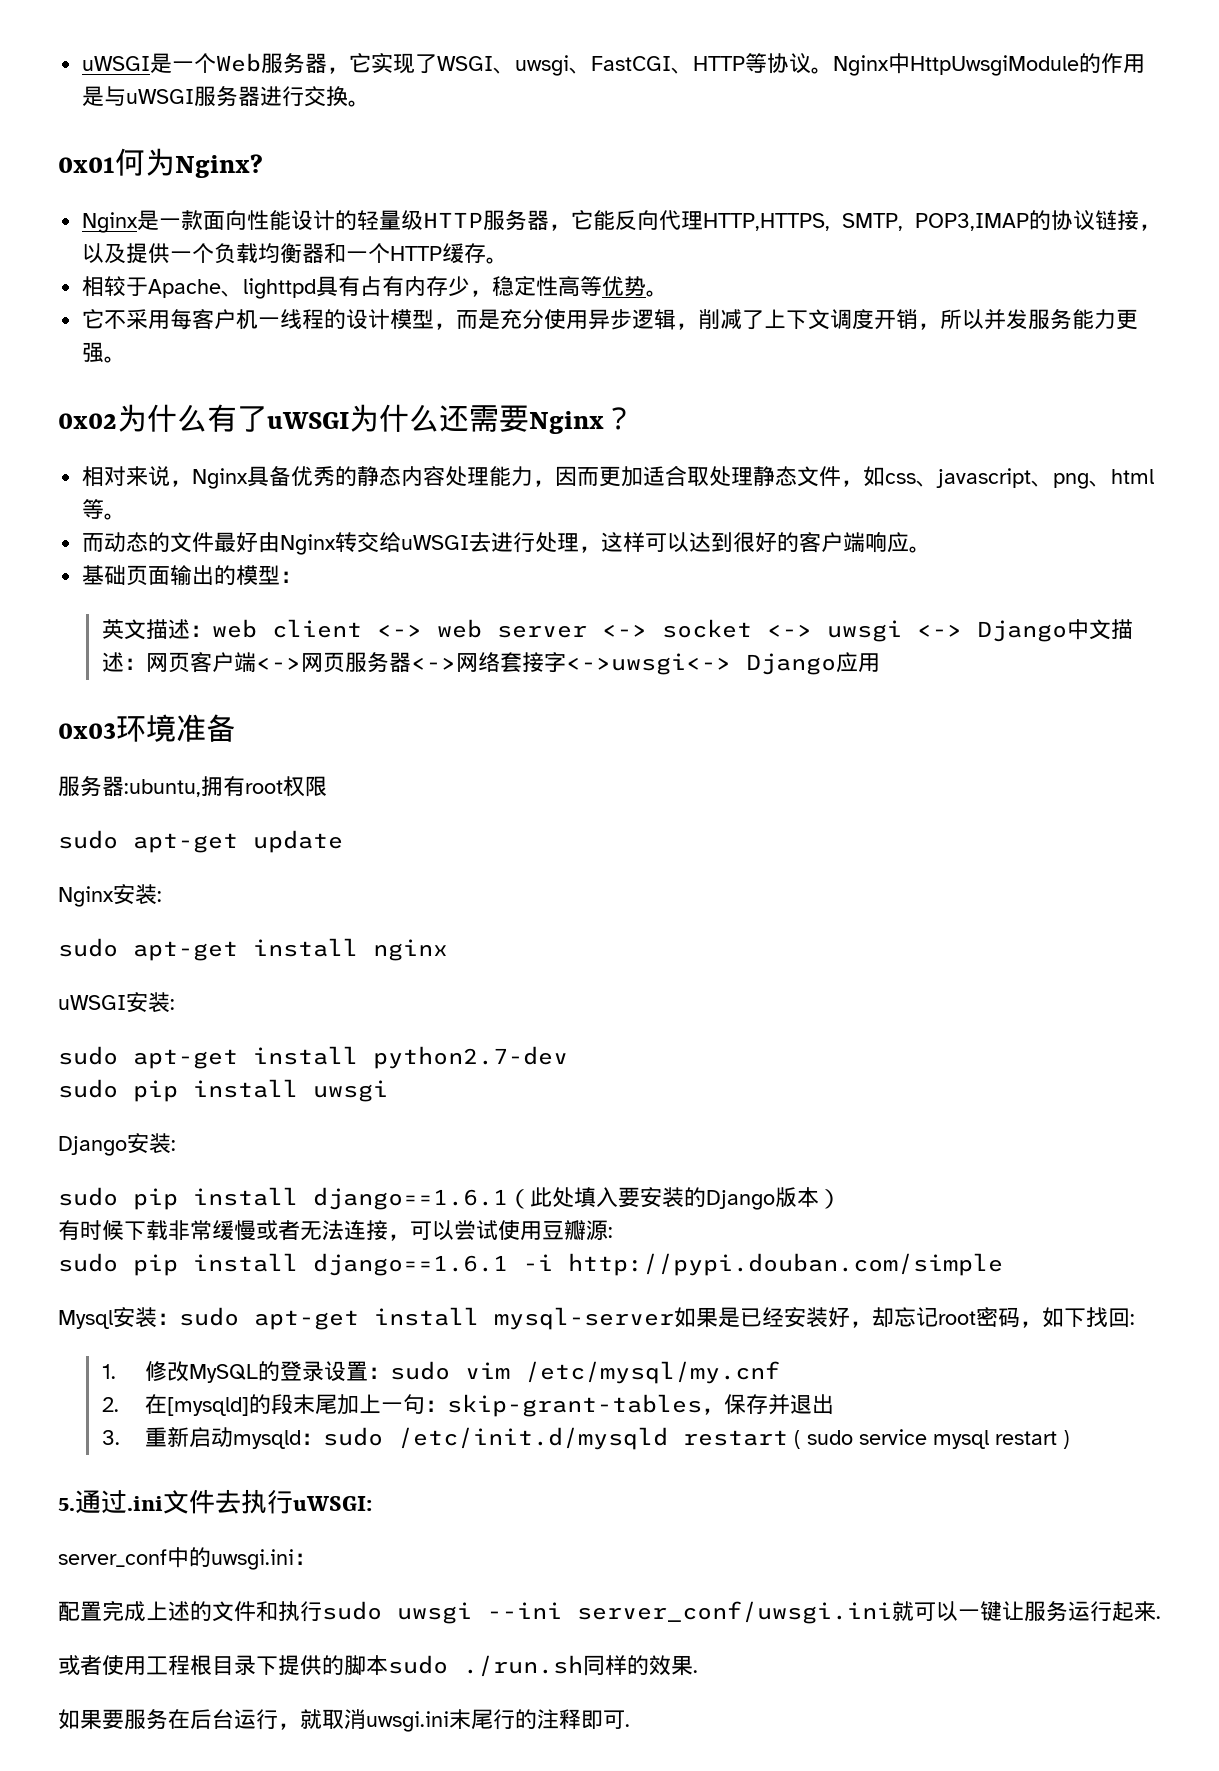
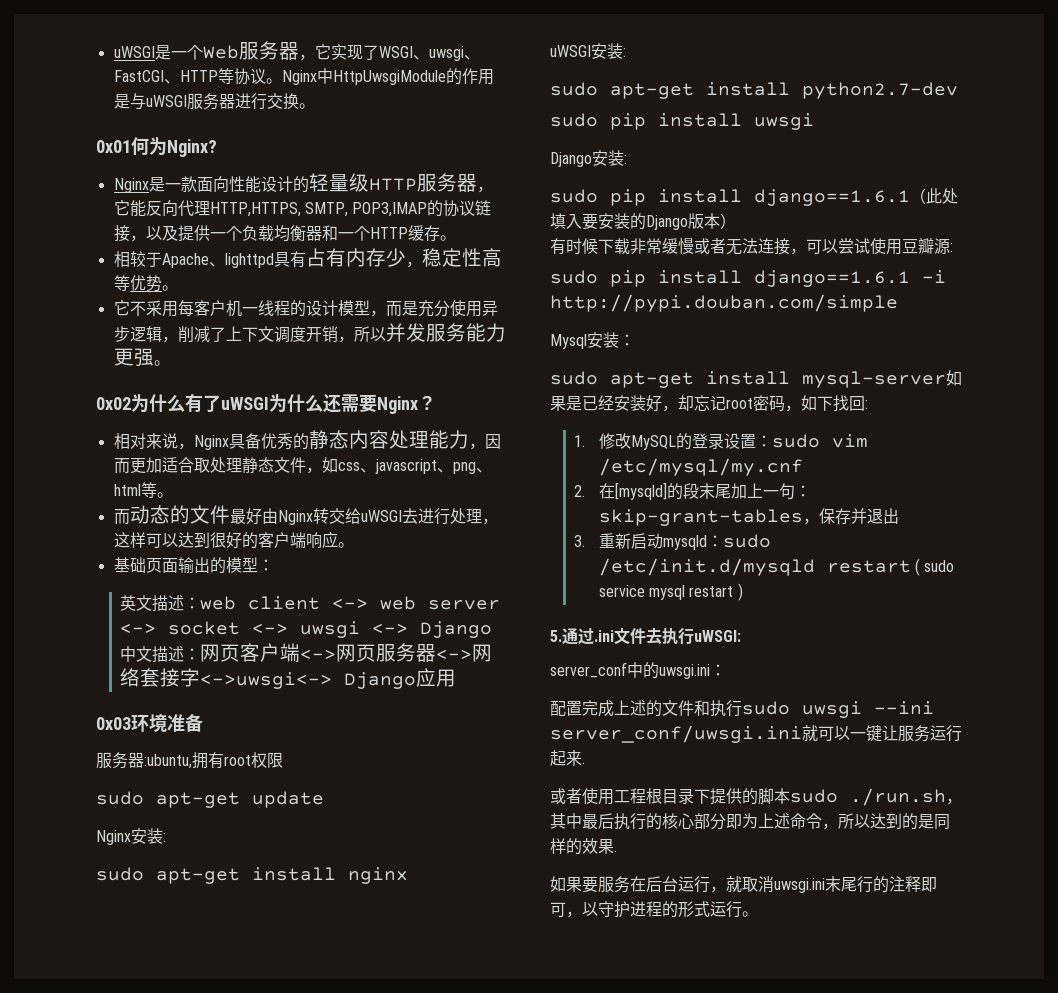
- Mysql安装：sudo apt-get install mysql-server如果是已经安装好，却忘记root密码，如下找回:
+ Mysql安装：
+ sudo apt-get install mysql-server如果是已经安装好，却忘记root密码，如下找回:
- 或者使用工程根目录下提供的脚本sudo ./run.sh同样的效果.
+ 或者使用工程根目录下提供的脚本sudo ./run.sh，其中最后执行的核心部分即为上述命令，所以达到的是同样的效果.
- 如果要服务在后台运行，就取消uwsgi.ini末尾行的注释即可.
+ 如果要服务在后台运行，就取消uwsgi.ini末尾行的注释即可，以守护进程的形式运行。

